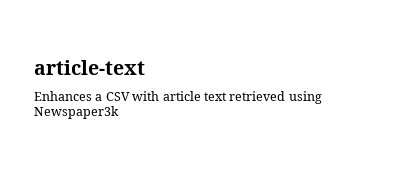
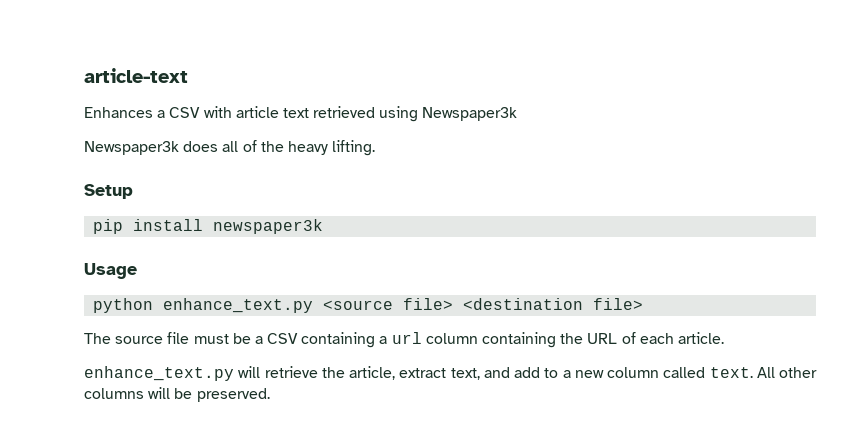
+ Newspaper3k does all of the heavy lifting.
+ Setup
+ pip install newspaper3k
+ Usage
+ python enhance_text.py <source file> <destination file>
+ The source file must be a CSV containing a url column containing the URL of each article.
+ enhance_text.py will retrieve the article, extract text, and add to a new column called text. All other columns will be preserved.

